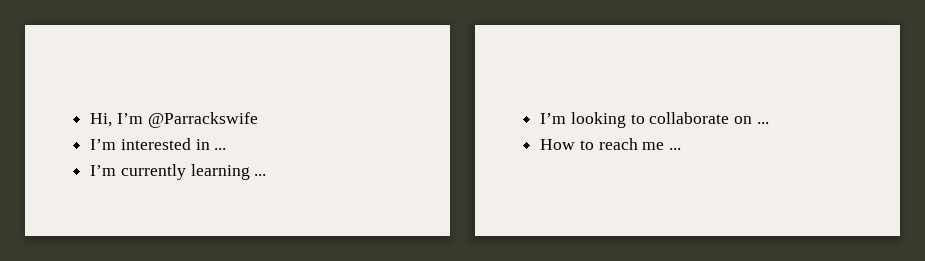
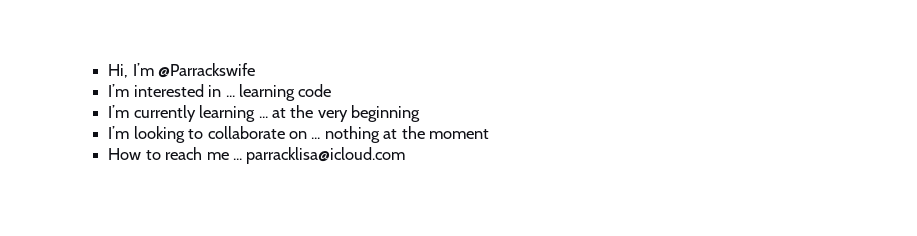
- I’m interested in ...
+ I’m interested in ... learning code
- I’m currently learning ...
+ I’m currently learning ... at the very beginning
- I’m looking to collaborate on ...
+ I’m looking to collaborate on ... nothing at the moment
- How to reach me ...
+ How to reach me ... parracklisa@icloud.com

